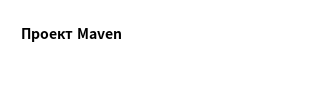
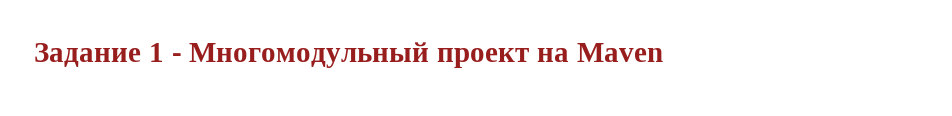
- Проект Maven
+ Задание 1 - Многомодульный проект на Maven

